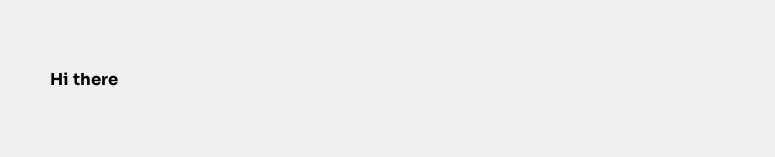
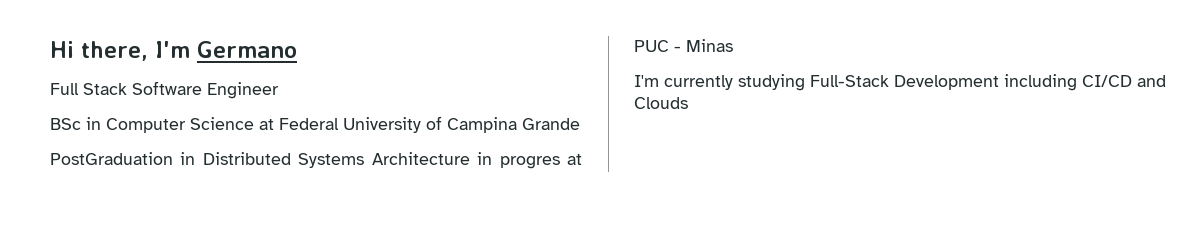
- Hi there
+ Hi there, I'm Germano
+ Full Stack Software Engineer
+ BSc in Computer Science at Federal University of Campina Grande
+ PostGraduation in Distributed Systems Architecture in progres at PUC - Minas
+ I'm currently studying Full-Stack Development including CI/CD and Clouds

